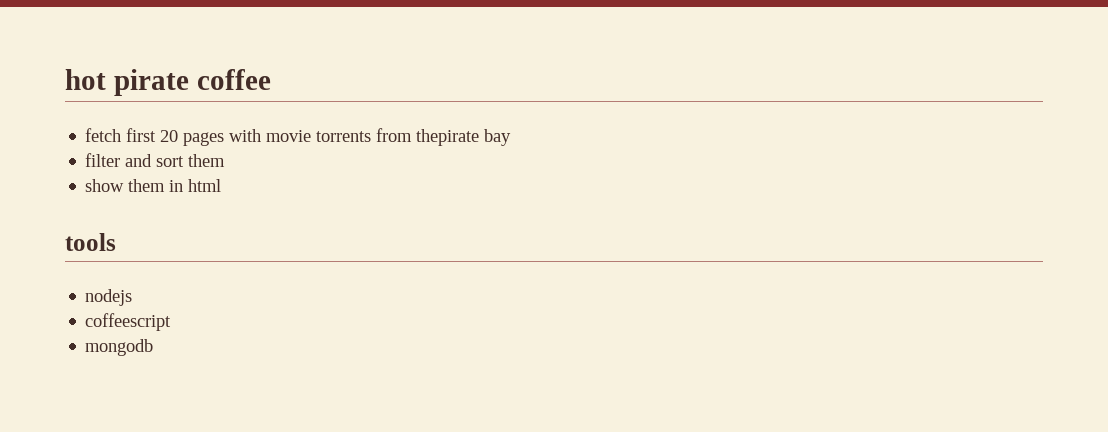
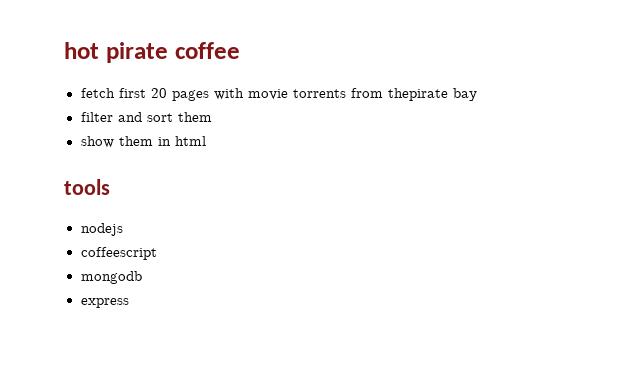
+ express

